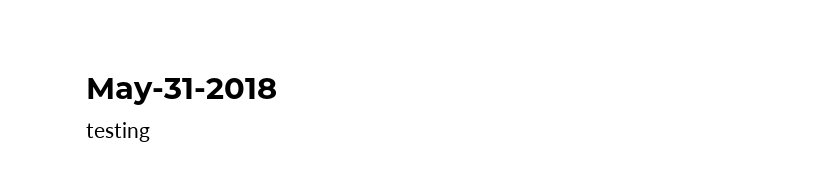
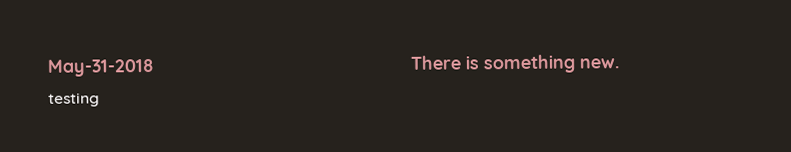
+ There is something new.

